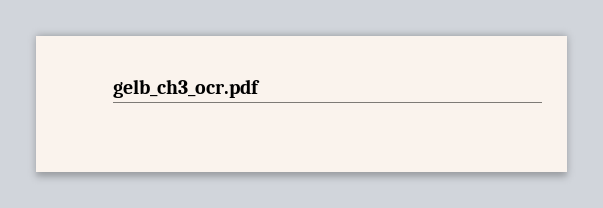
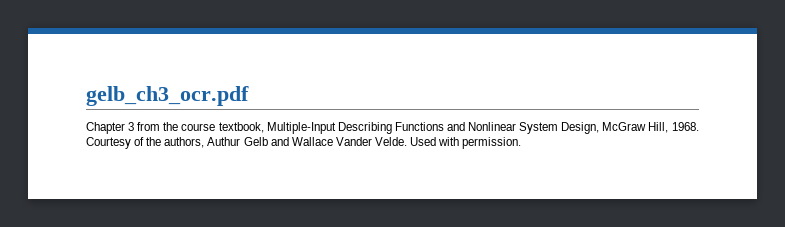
+ Chapter 3 from the course textbook, Multiple-Input Describing Functions and Nonlinear System Design, McGraw Hill, 1968. Courtesy of the authors, Authur Gelb and Wallace Vander Velde. Used with permission.

